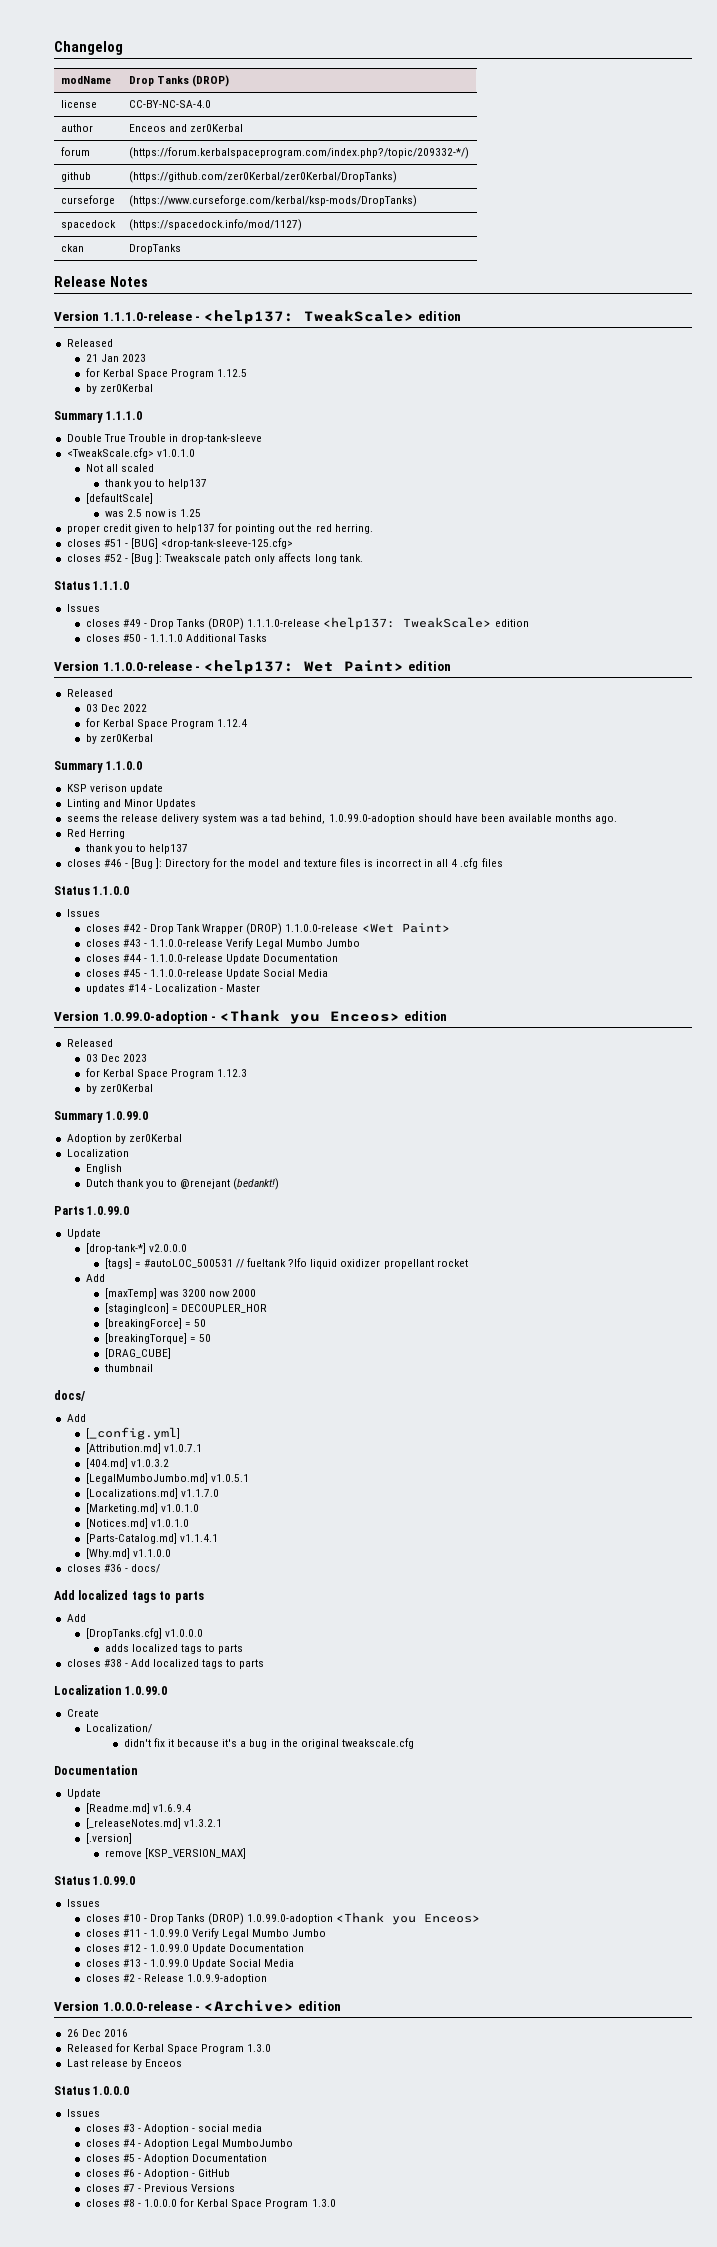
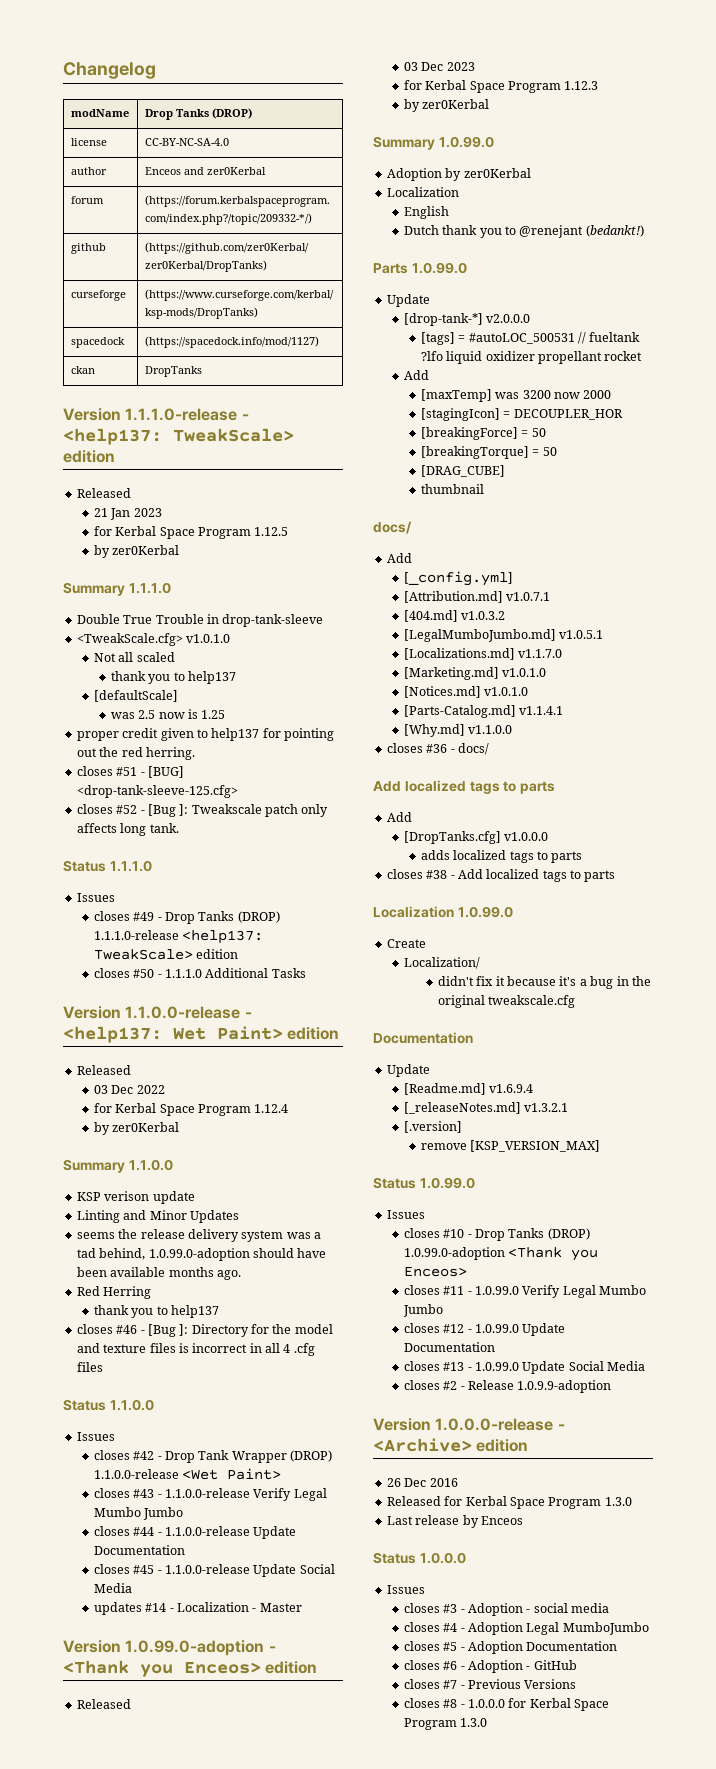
- Release Notes

